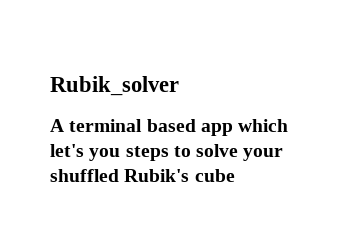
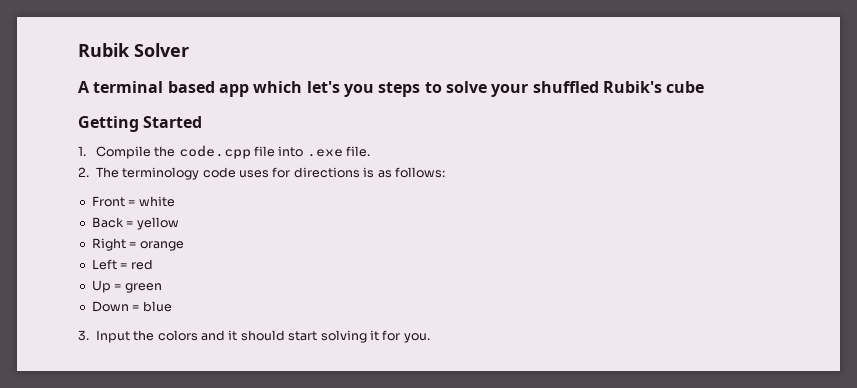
- Rubik_solver
+ Rubik Solver
+ Getting Started
+ 1. Compile the code.cpp file into .exe file.
+ 2. The terminology code uses for directions is as follows:
+ Front = white
+ Back = yellow
+ Right = orange
+ Left = red
+ Up = green
+ Down = blue
+ 3. Input the colors and it should start solving it for you.

